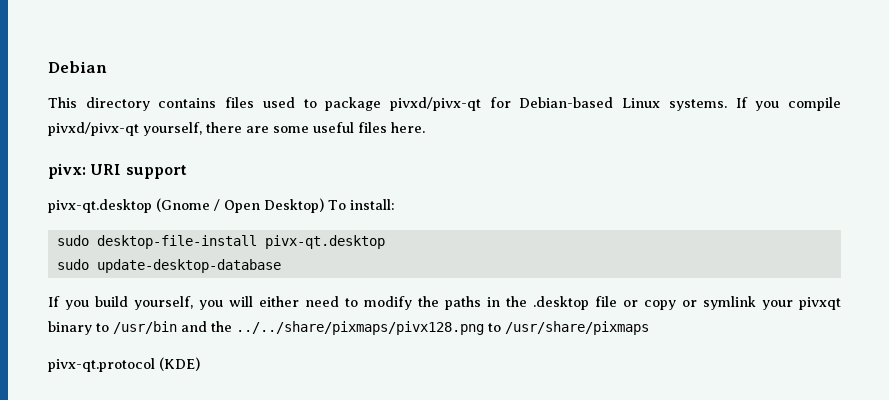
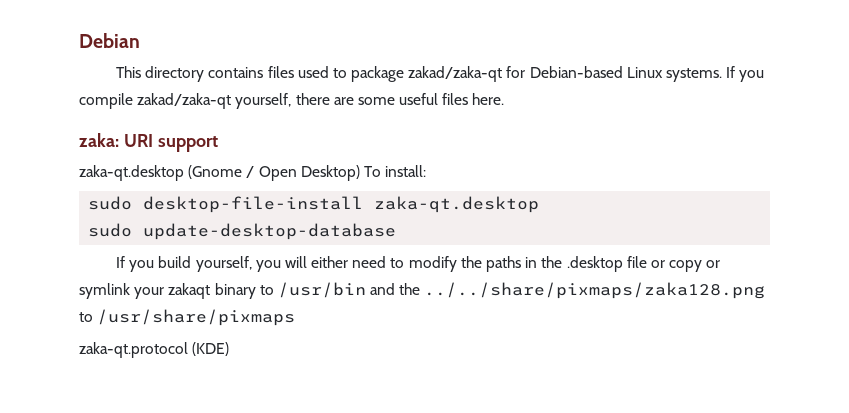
- This directory contains files used to package pivxd/pivx-qt for Debian-based Linux systems.
+ This directory contains files used to package zakad/zaka-qt for Debian-based Linux systems.
- If you compile pivxd/pivx-qt yourself, there are some useful files here.
+ If you compile zakad/zaka-qt yourself, there are some useful files here.
- pivx: URI support
+ zaka: URI support
- pivx-qt.desktop (Gnome / Open Desktop) To install:
+ zaka-qt.desktop (Gnome / Open Desktop) To install:
- sudo desktop-file-install pivx-qt.desktop
+ sudo desktop-file-install zaka-qt.desktop
- If you build yourself, you will either need to modify the paths in the .desktop file or copy or symlink your pivxqt binary to /usr/bin and the ../../share/pixmaps/pivx128.png to /usr/share/pixmaps
+ If you build yourself, you will either need to modify the paths in the .desktop file or copy or symlink your zakaqt binary to /usr/bin and the ../../share/pixmaps/zaka128.png to /usr/share/pixmaps
- pivx-qt.protocol (KDE)
+ zaka-qt.protocol (KDE)

